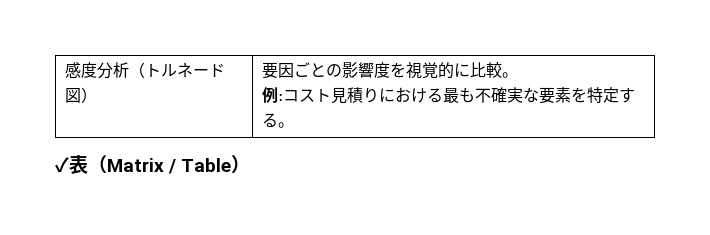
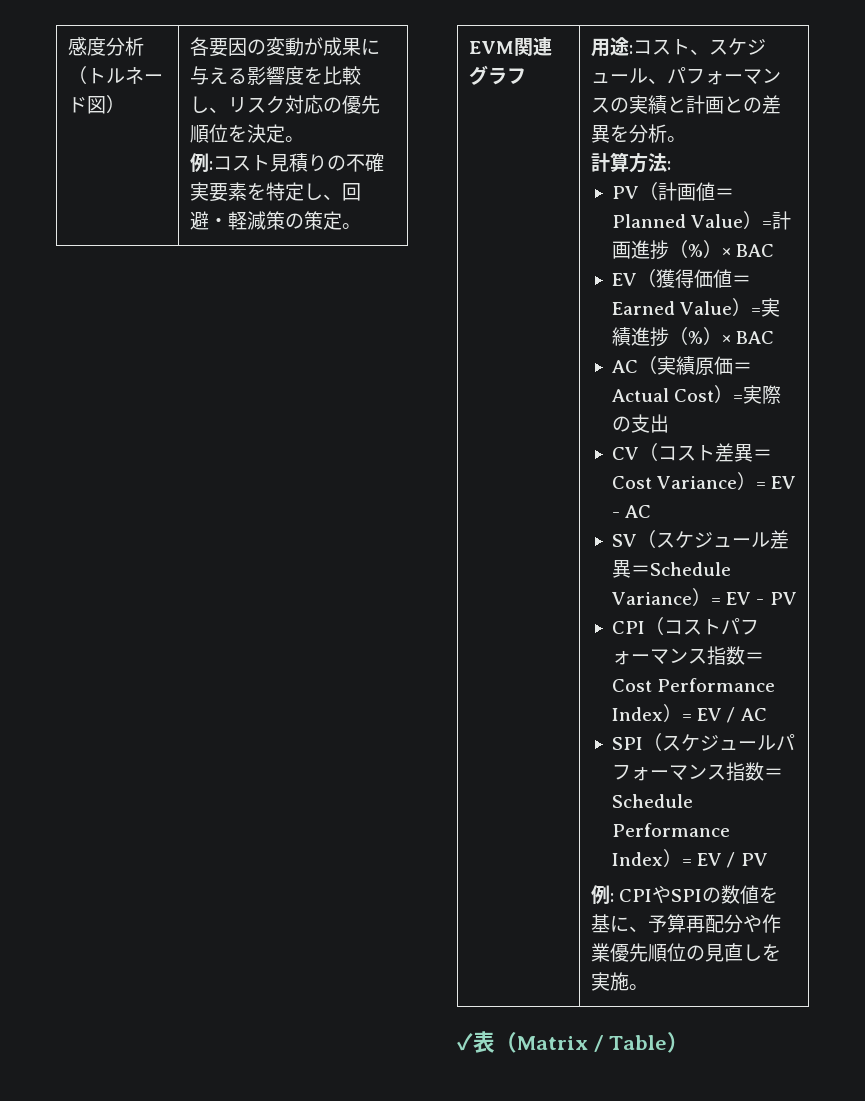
- 感度分析（トルネード図） | 要因ごとの影響度を視覚的に比較。
- 例:コスト見積りにおける最も不確実な要素を特定する。
+ 感度分析（トルネード図） | 各要因の変動が成果に与える影響度を比較し、リスク対応の優先順位を決定。
+ 例:コスト見積りの不確実要素を特定し、回避・軽減策の策定。
+ EVM関連グラフ | 用途:コスト、スケジュール、パフォーマンスの実績と計画との差異を分析。
+ 計算方法:
+ PV（計画値＝Planned Value）=計画進捗（%）× BAC
+ EV（獲得価値＝Earned Value）=実績進捗（%）× BAC
+ AC（実績原価＝Actual Cost）=実際の支出
+ CV（コスト差異＝Cost Variance）= EV - AC
+ SV（スケジュール差異＝Schedule Variance）= EV - PV
+ CPI（コストパフォーマンス指数＝Cost Performance Index）= EV / AC
+ SPI（スケジュールパフォーマンス指数＝Schedule Performance Index）= EV / PV
+ 例: CPIやSPIの数値を基に、予算再配分や作業優先順位の見直しを実施。

